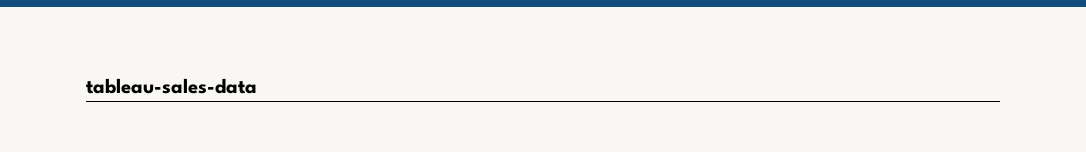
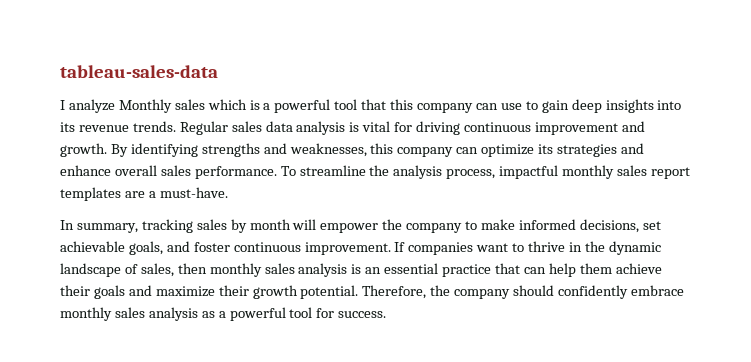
+ I analyze Monthly sales which is a powerful tool that this company can use to gain deep insights into its revenue trends. Regular sales data analysis is vital for driving continuous improvement and growth. By identifying strengths and weaknesses, this company can optimize its strategies and enhance overall sales performance. To streamline the analysis process, impactful monthly sales report templates are a must-have.
+ In summary, tracking sales by month will empower the company to make informed decisions, set achievable goals, and foster continuous improvement. If companies want to thrive in the dynamic landscape of sales, then monthly sales analysis is an essential practice that can help them achieve their goals and maximize their growth potential. Therefore, the company should confidently embrace monthly sales analysis as a powerful tool for success.

